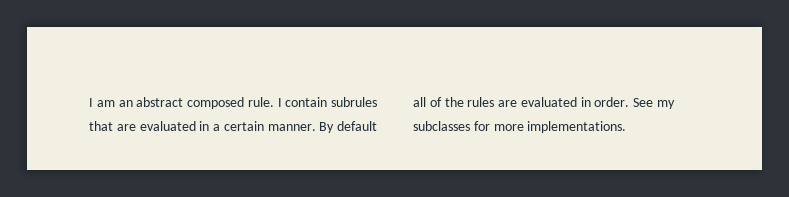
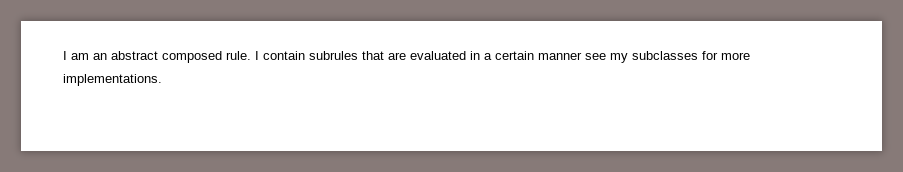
- I contain subrules that are evaluated in a certain manner. By default all of the rules are evaluated in order. See my subclasses for more implementations.
+ I contain subrules that are evaluated in a certain manner see my subclasses for more implementations.

